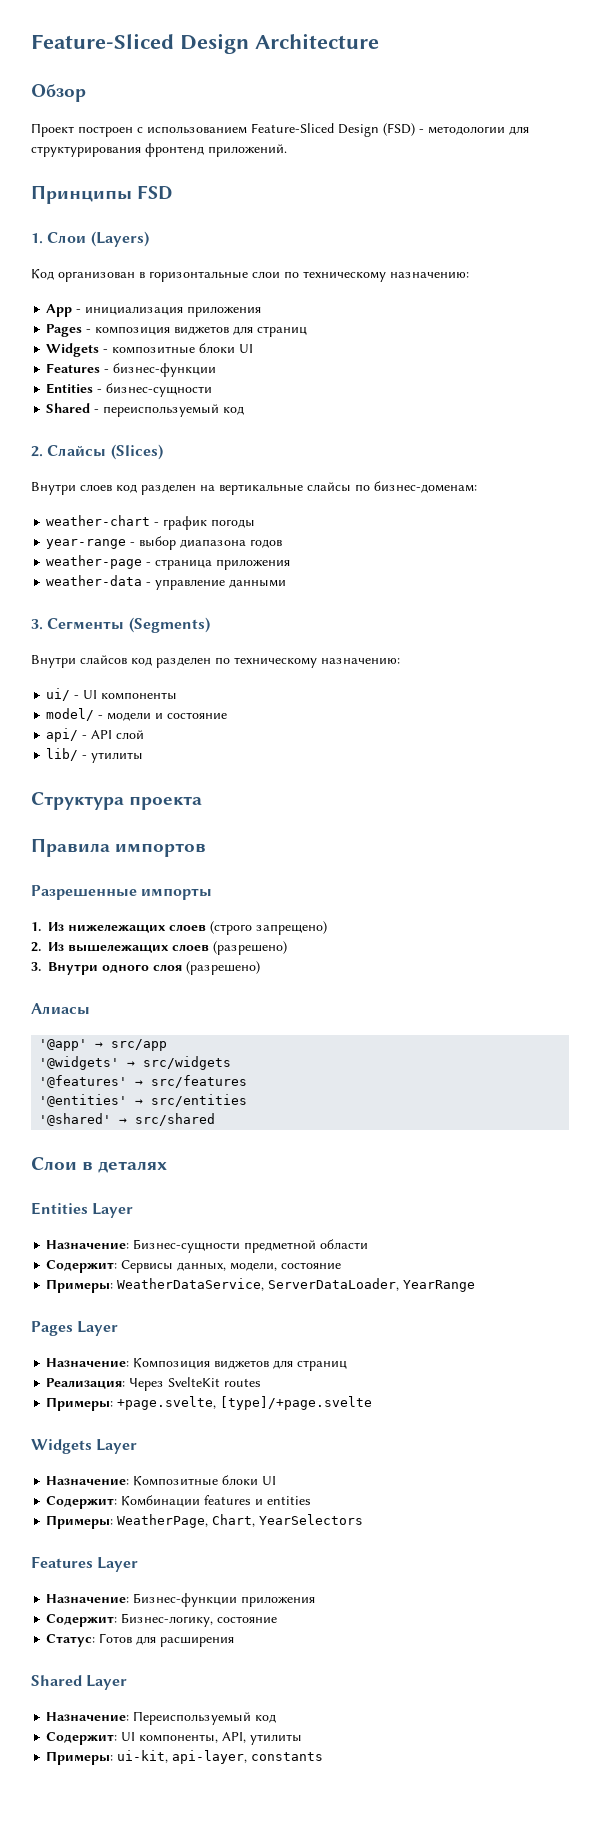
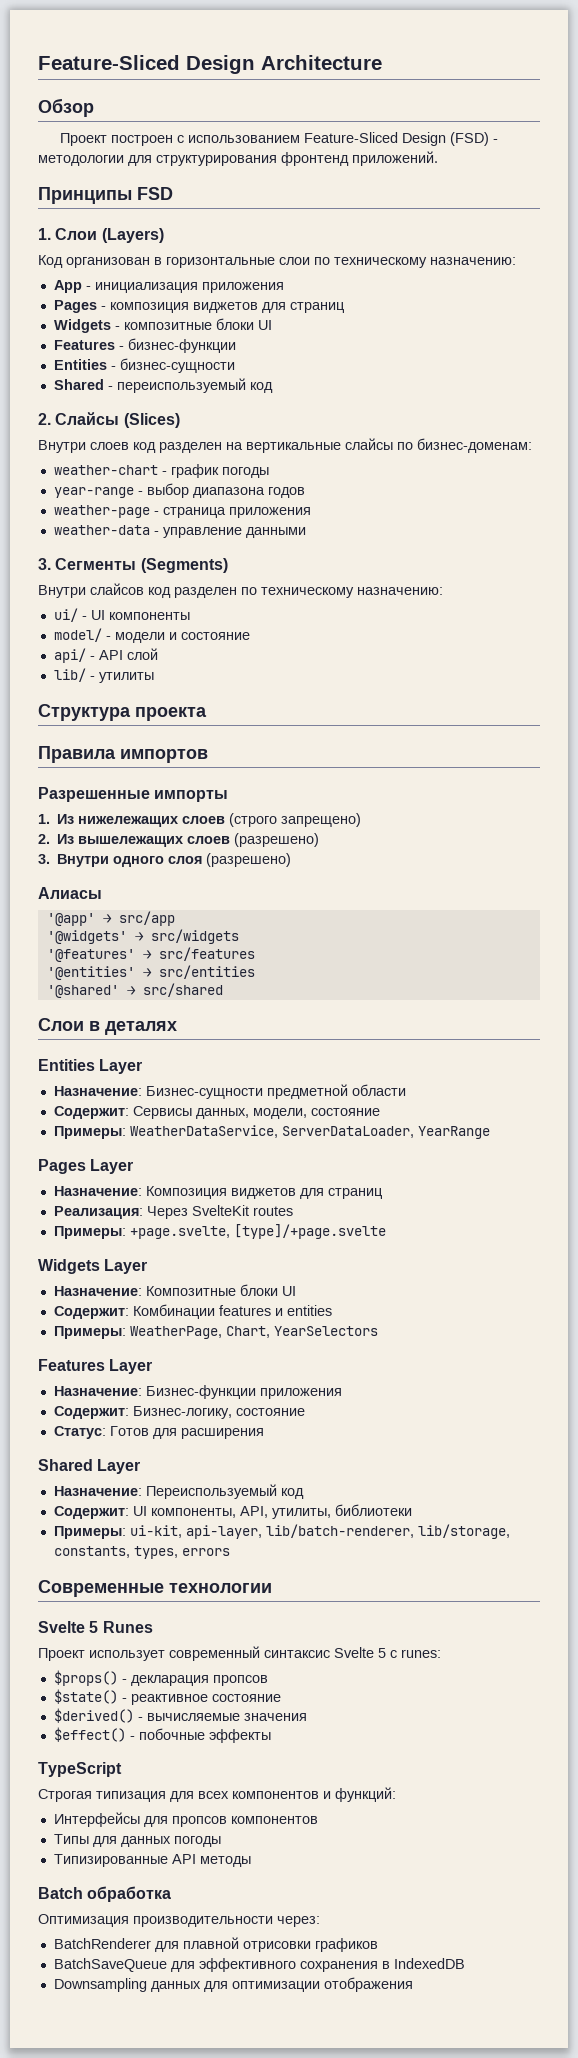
- Содержит: UI компоненты, API, утилиты
+ Содержит: UI компоненты, API, утилиты, библиотеки
- Примеры: ui-kit, api-layer, constants
+ Примеры: ui-kit, api-layer, lib/batch-renderer, lib/storage, constants, types, errors
+ Современные технологии
+ Svelte 5 Runes
+ Проект использует современный синтаксис Svelte 5 с runes:
+ $props() - декларация пропсов
+ $state() - реактивное состояние
+ $derived() - вычисляемые значения
+ $effect() - побочные эффекты
+ TypeScript
+ Строгая типизация для всех компонентов и функций:
+ Интерфейсы для пропсов компонентов
+ Типы для данных погоды
+ Типизированные API методы
+ Batch обработка
+ Оптимизация производительности через:
+ BatchRenderer для плавной отрисовки графиков
+ BatchSaveQueue для эффективного сохранения в IndexedDB
+ Downsampling данных для оптимизации отображения

